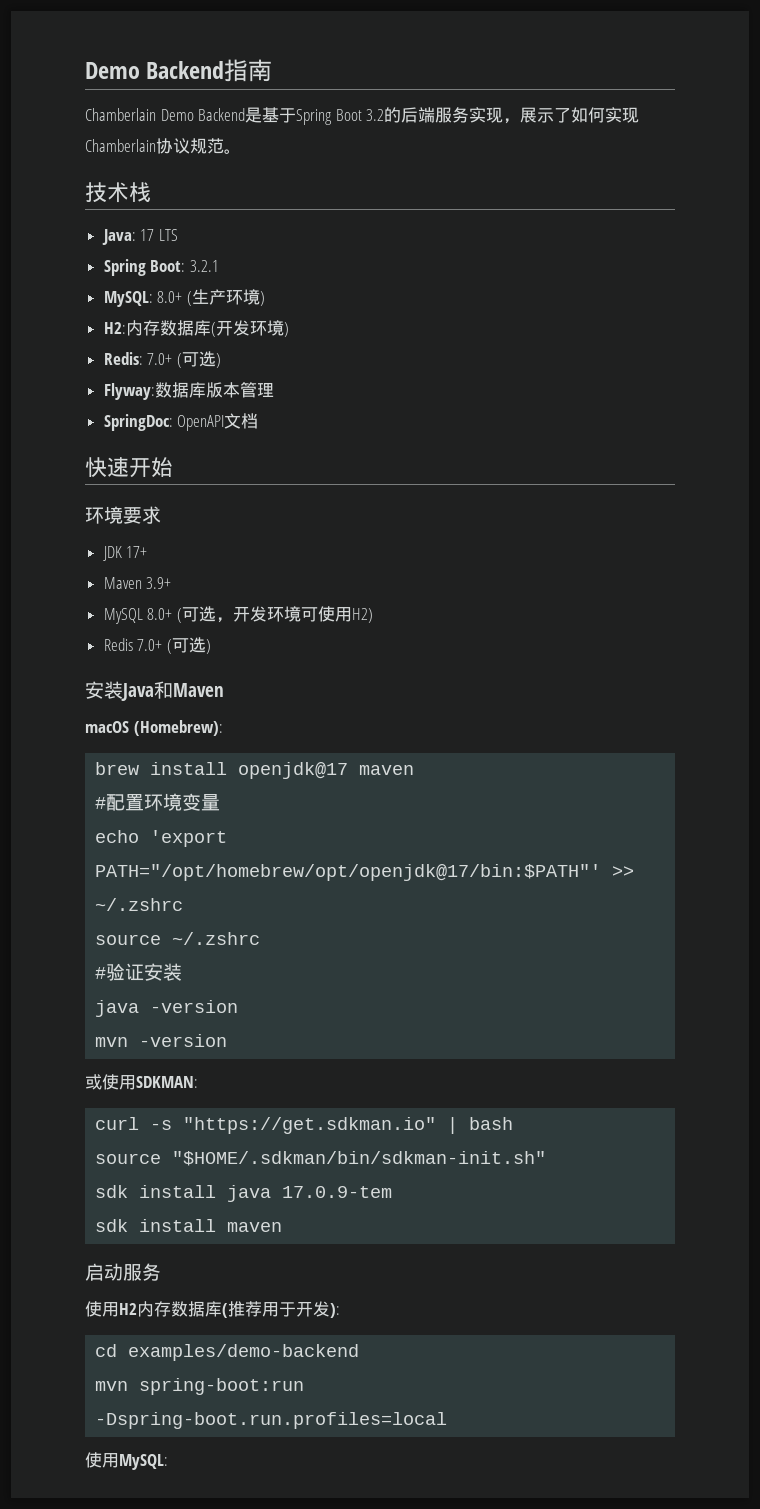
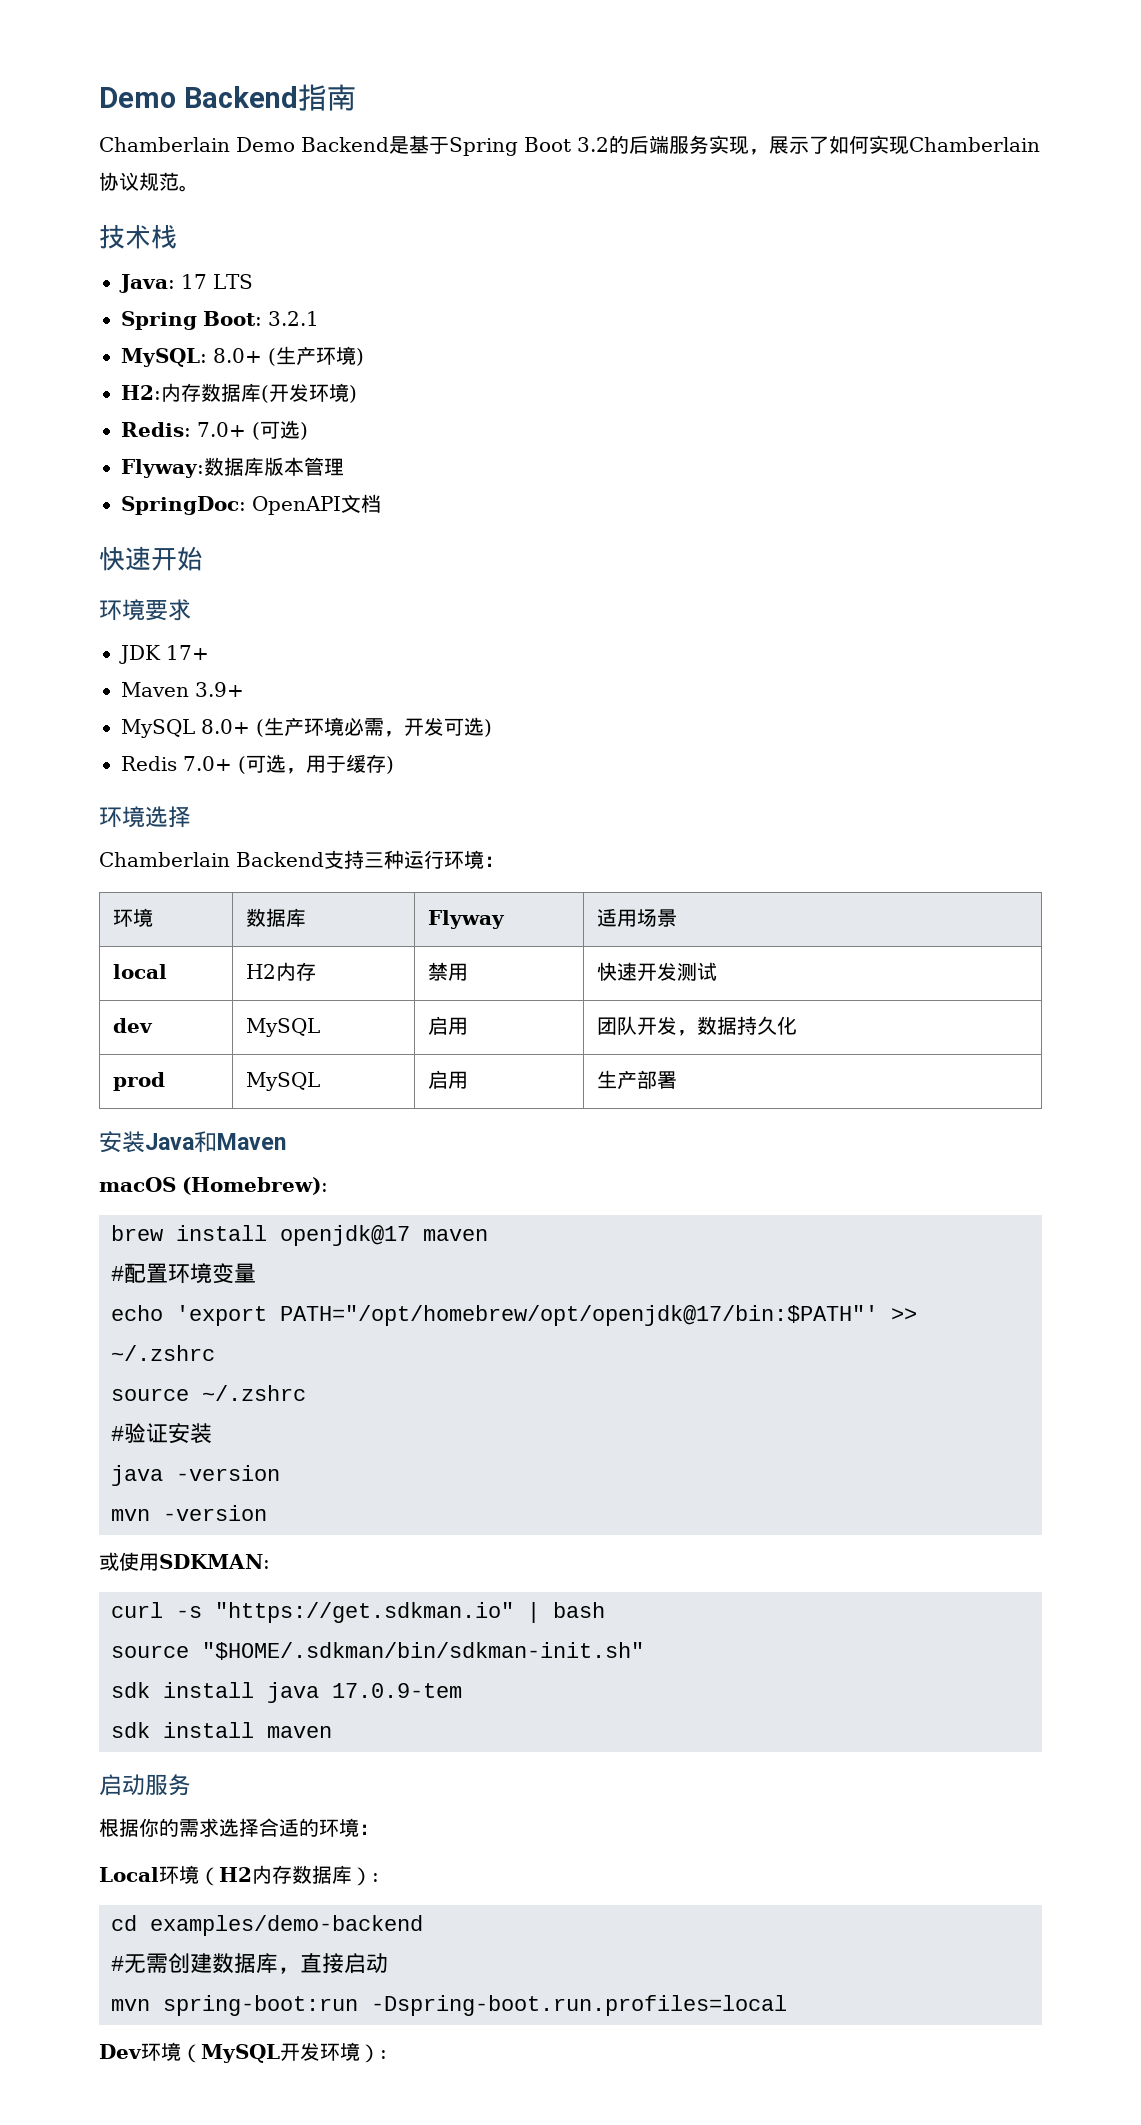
- MySQL 8.0+ (可选，开发环境可使用H2)
+ MySQL 8.0+ (生产环境必需，开发可选)
- Redis 7.0+ (可选)
+ Redis 7.0+ (可选，用于缓存)
+ 环境选择
+ Chamberlain Backend支持三种运行环境：
+ 环境 | 数据库 | Flyway | 适用场景
+ local | H2内存 | 禁用 | 快速开发测试
+ dev | MySQL | 启用 | 团队开发，数据持久化
+ prod | MySQL | 启用 | 生产部署
- 使用H2内存数据库(推荐用于开发):
+ 根据你的需求选择合适的环境：
+ Local环境（H2内存数据库）:
  cd examples/demo-backend
+ #无需创建数据库，直接启动
  mvn spring-boot:run -Dspring-boot.run.profiles=local
- 使用MySQL:
+ Dev环境（MySQL开发环境）:

